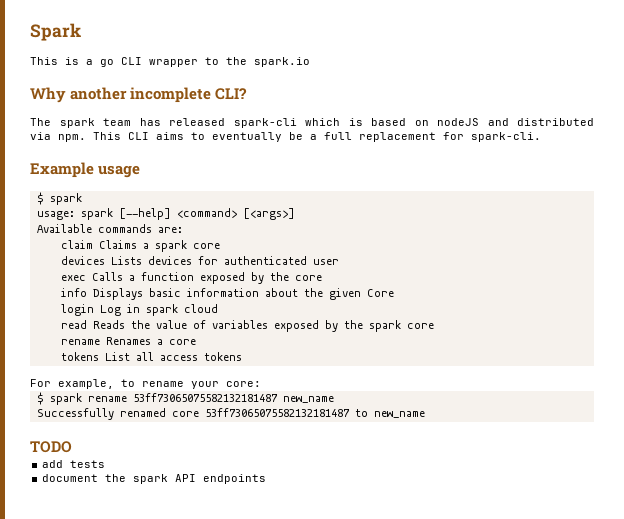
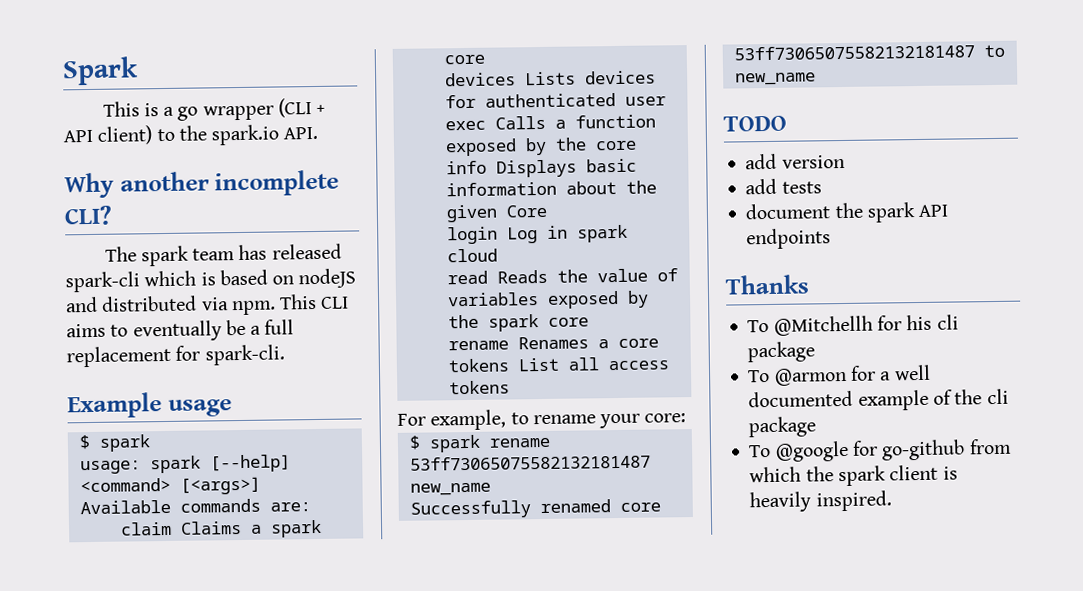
- This is a go CLI wrapper to the spark.io
+ This is a go wrapper (CLI + API client) to the spark.io API.
+ add version
+ Thanks
+ To @Mitchellh for his cli package
+ To @armon for a well documented example of the cli package
+ To @google for go-github from which the spark client is heavily inspired.

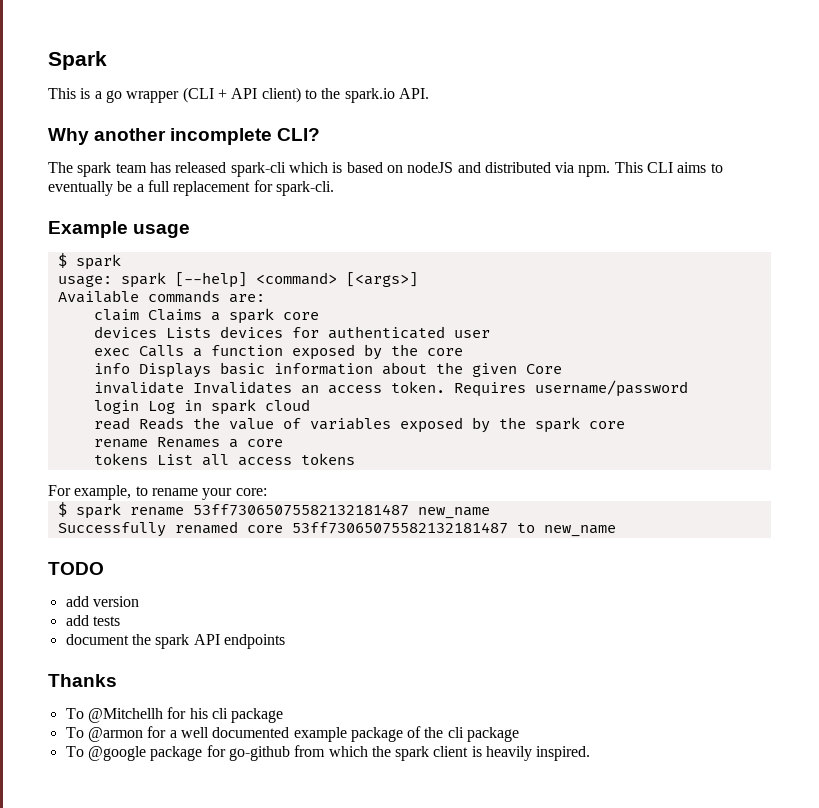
+ invalidate Invalidates an access token. Requires username/password
- To @armon for a well documented example of the cli package
+ To @armon for a well documented example package of the cli package
- To @google for go-github from which the spark client is heavily inspired.
+ To @google package for go-github from which the spark client is heavily inspired.

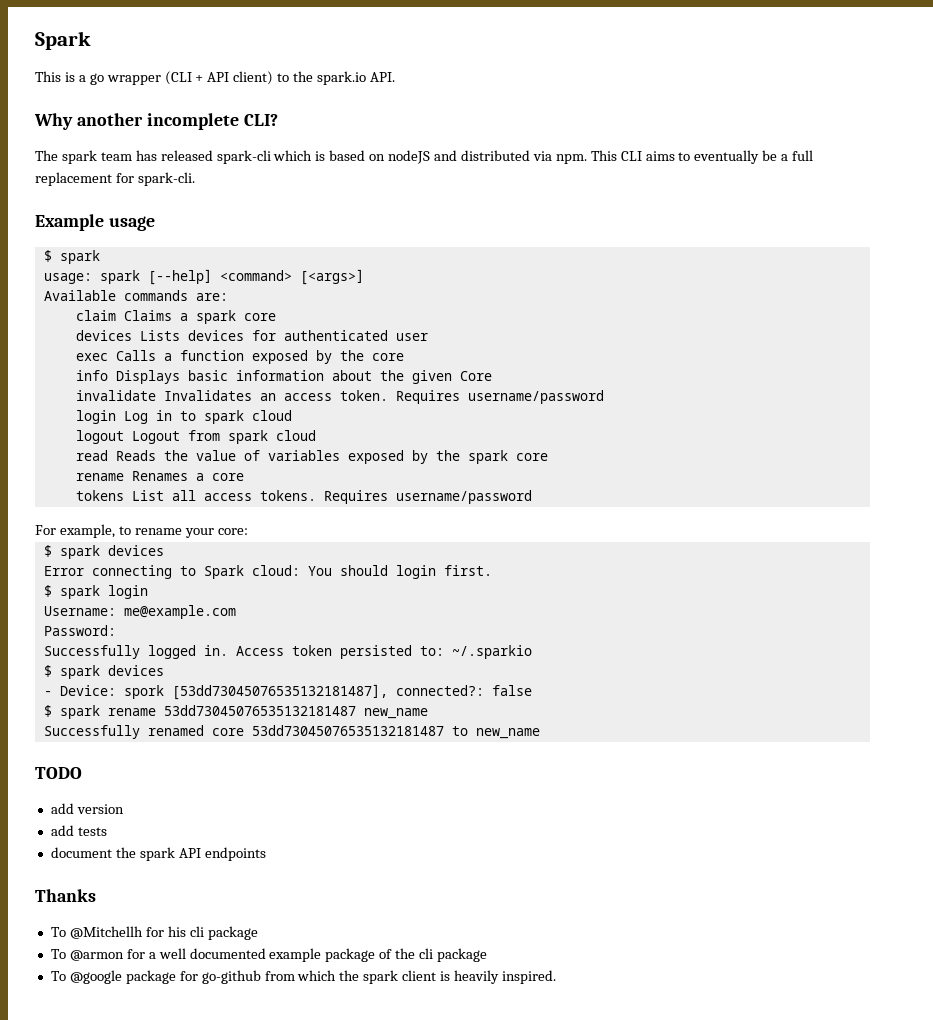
- login Log in spark cloud
+ login Log in to spark cloud
+ logout Logout from spark cloud
- tokens List all access tokens
+ tokens List all access tokens. Requires username/password
  For example, to rename your core:
+ $ spark devices
+ Error connecting to Spark cloud: You should login first.
+ $ spark login
+ Username: me@example.com
+ Password:
+ Successfully logged in. Access token persisted to: ~/.sparkio
+ $ spark devices
+ - Device: spork [53dd73045076535132181487], connected?: false
- $ spark rename 53ff73065075582132181487 new_name
+ $ spark rename 53dd73045076535132181487 new_name
- Successfully renamed core 53ff73065075582132181487 to new_name
+ Successfully renamed core 53dd73045076535132181487 to new_name

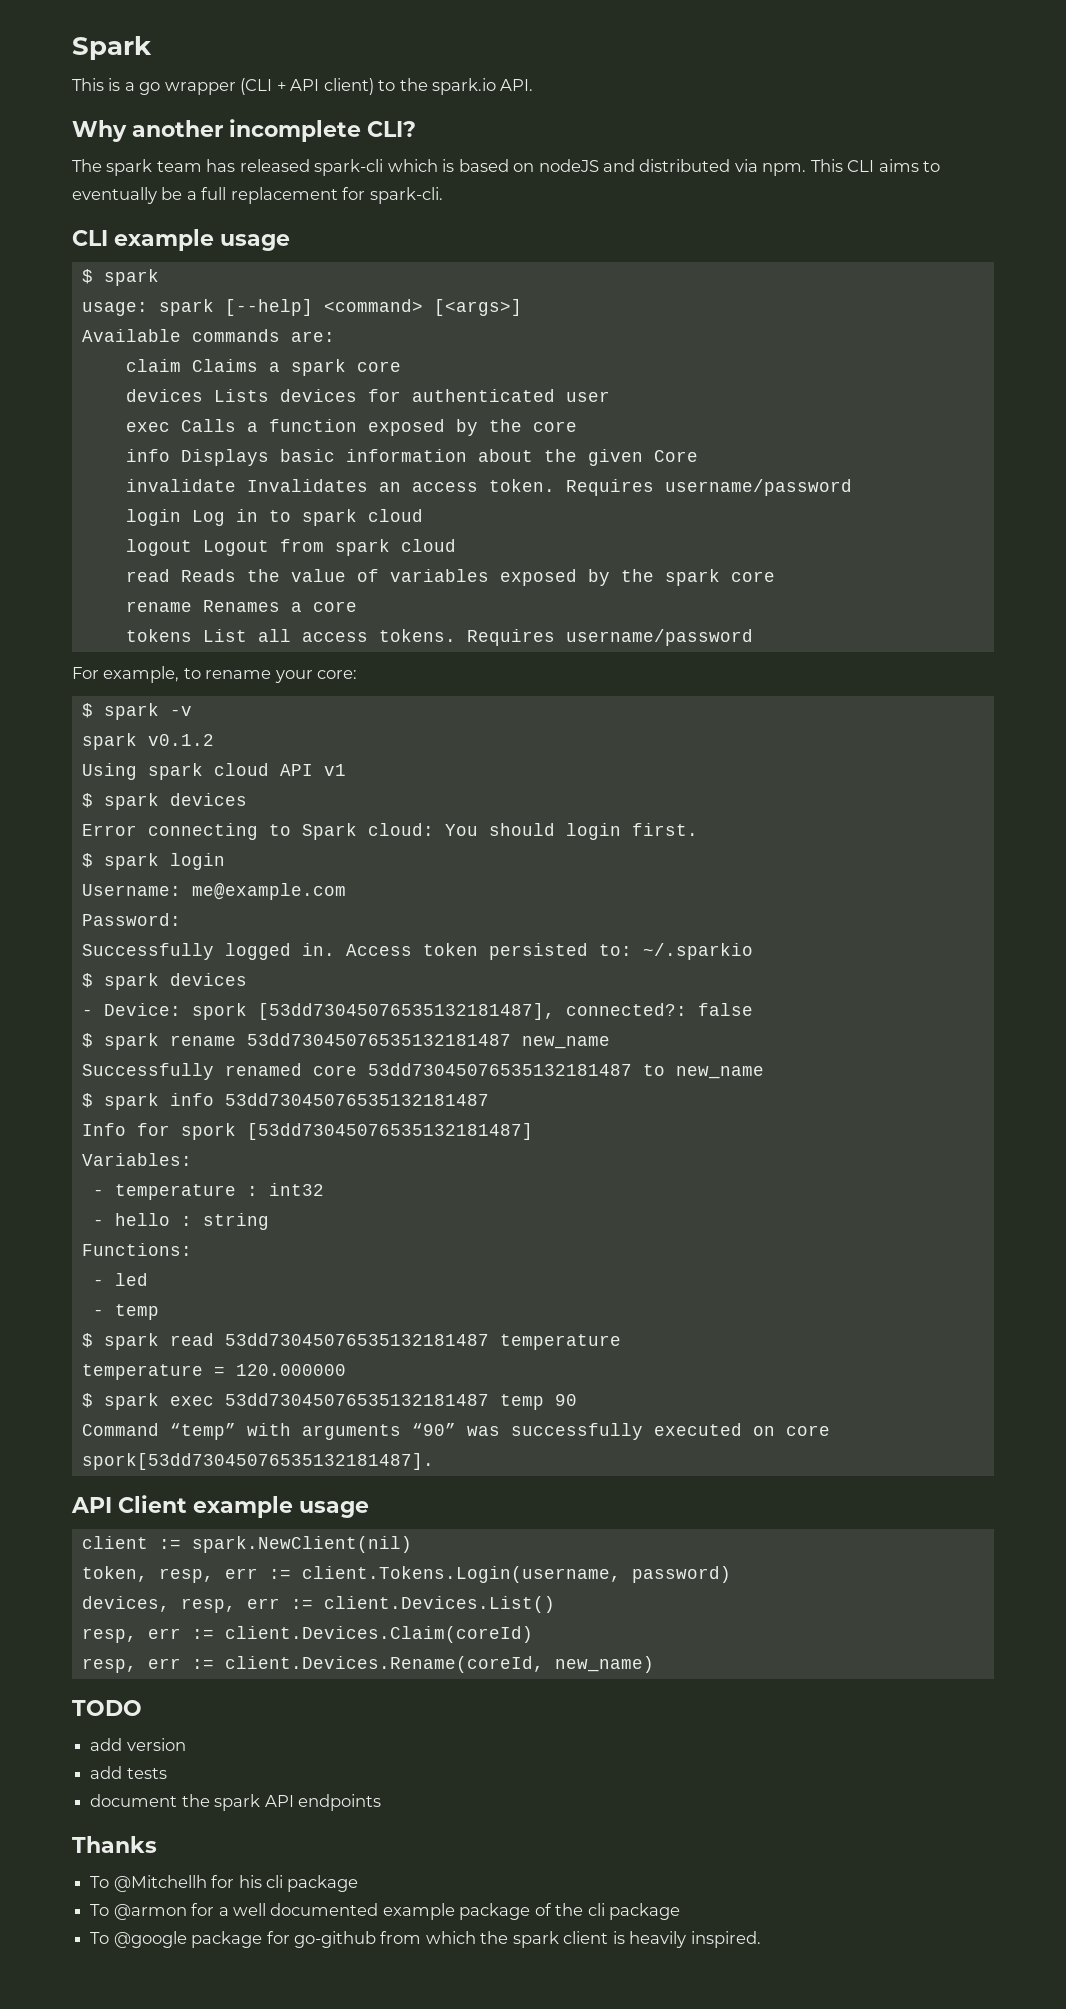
- Example usage
+ CLI example usage
+ $ spark -v
+ spark v0.1.2
+ Using spark cloud API v1
+ $ spark info 53dd73045076535132181487
+ Info for spork [53dd73045076535132181487]
+ Variables:
+ - temperature : int32
+ - hello : string
+ Functions:
+ - led
+ - temp
+ $ spark read 53dd73045076535132181487 temperature
+ temperature = 120.000000
+ $ spark exec 53dd73045076535132181487 temp 90
+ Command “temp” with arguments “90” was successfully executed on core spork[53dd73045076535132181487].
+ API Client example usage
+ client := spark.NewClient(nil)
+ token, resp, err := client.Tokens.Login(username, password)
+ devices, resp, err := client.Devices.List()
+ resp, err := client.Devices.Claim(coreId)
+ resp, err := client.Devices.Rename(coreId, new_name)

